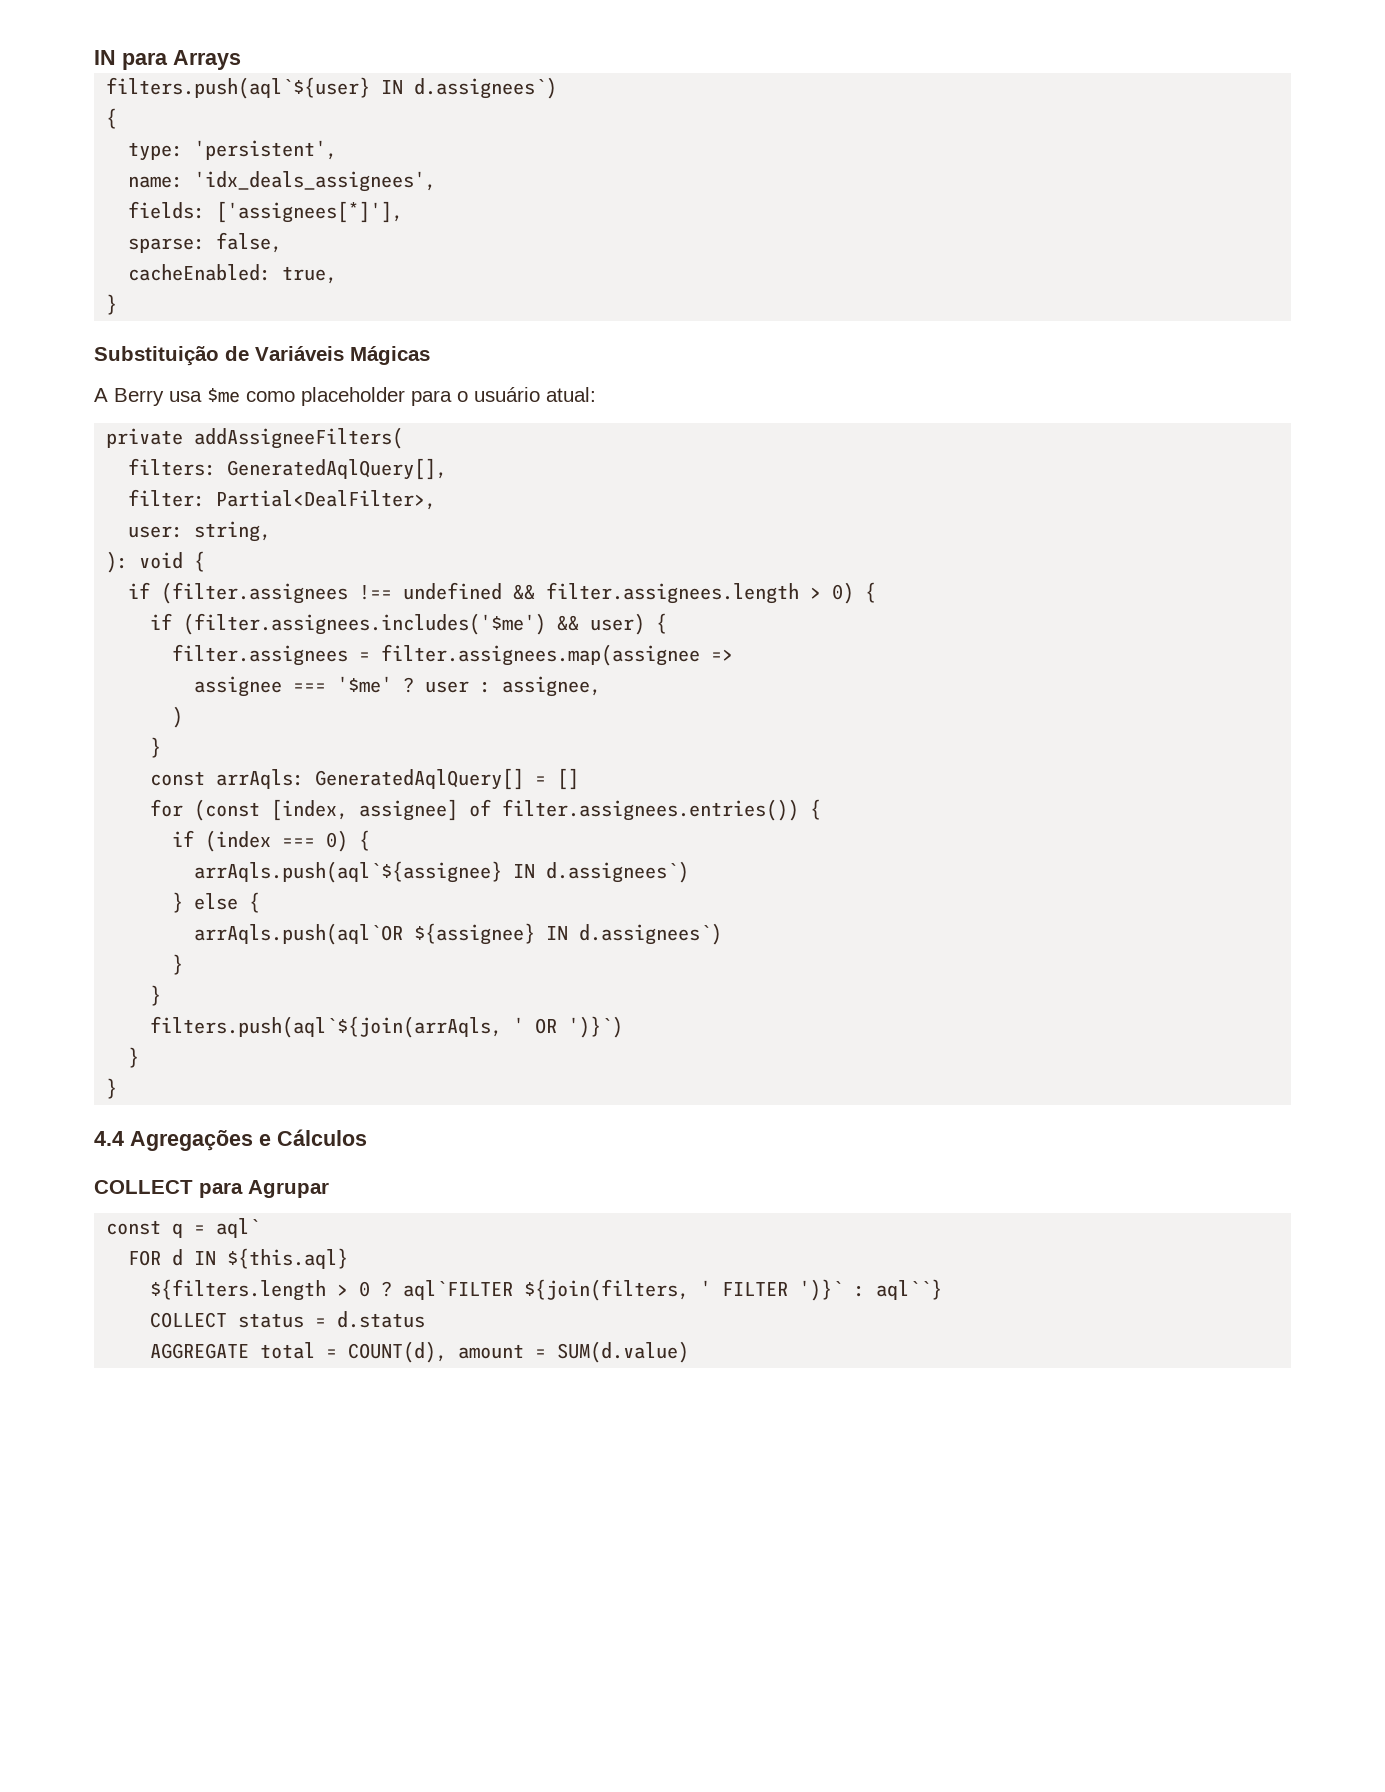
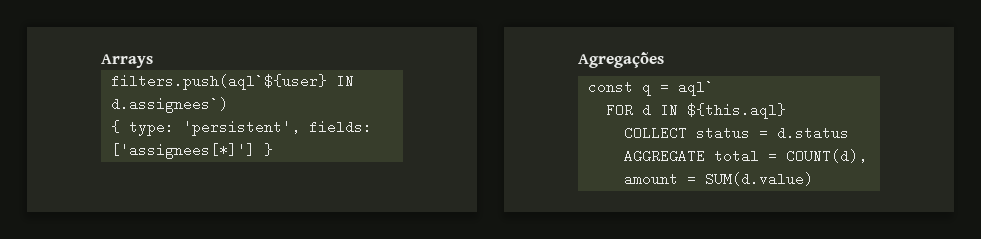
- IN para Arrays
+ Arrays
  filters.push(aql`${user} IN d.assignees`)
- {
- type: 'persistent',
- name: 'idx_deals_assignees',
- fields: ['assignees[*]'],
- sparse: false,
- cacheEnabled: true,
- }
- Substituição de Variáveis Mágicas
- A Berry usa $me como placeholder para o usuário atual:
- private addAssigneeFilters(
- filters: GeneratedAqlQuery[],
- filter: Partial<DealFilter>,
- user: string,
- ): void {
- if (filter.assignees !== undefined && filter.assignees.length > 0) {
- if (filter.assignees.includes('$me') && user) {
- filter.assignees = filter.assignees.map(assignee =>
- assignee === '$me' ? user : assignee,
- )
- }
- const arrAqls: GeneratedAqlQuery[] = []
- for (const [index, assignee] of filter.assignees.entries()) {
- if (index === 0) {
- arrAqls.push(aql`${assignee} IN d.assignees`)
- } else {
- arrAqls.push(aql`OR ${assignee} IN d.assignees`)
- }
- }
- filters.push(aql`${join(arrAqls, ' OR ')}`)
- }
- }
- 4.4 Agregações e Cálculos
- COLLECT para Agrupar
+ { type: 'persistent', fields: ['assignees[*]'] }
+ Agregações
- ${filters.length > 0 ? aql`FILTER ${join(filters, ' FILTER ')}` : aql``}

